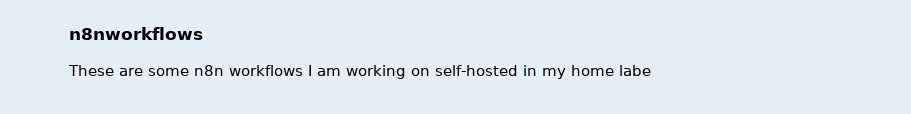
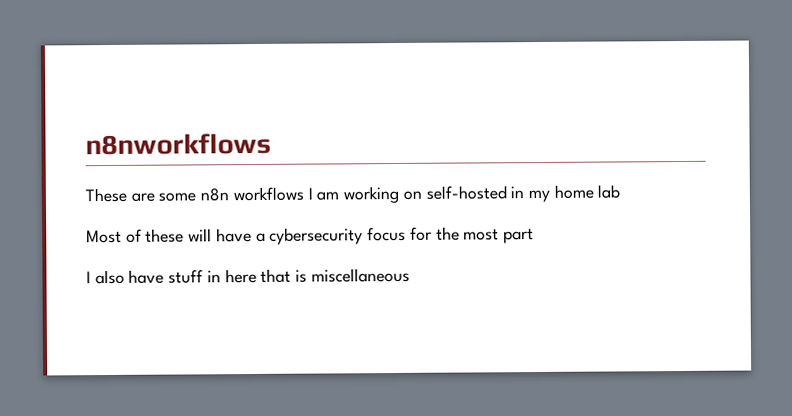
- These are some n8n workflows I am working on self-hosted in my home labe
+ These are some n8n workflows I am working on self-hosted in my home lab
+ Most of these will have a cybersecurity focus for the most part
+ I also have stuff in here that is miscellaneous

